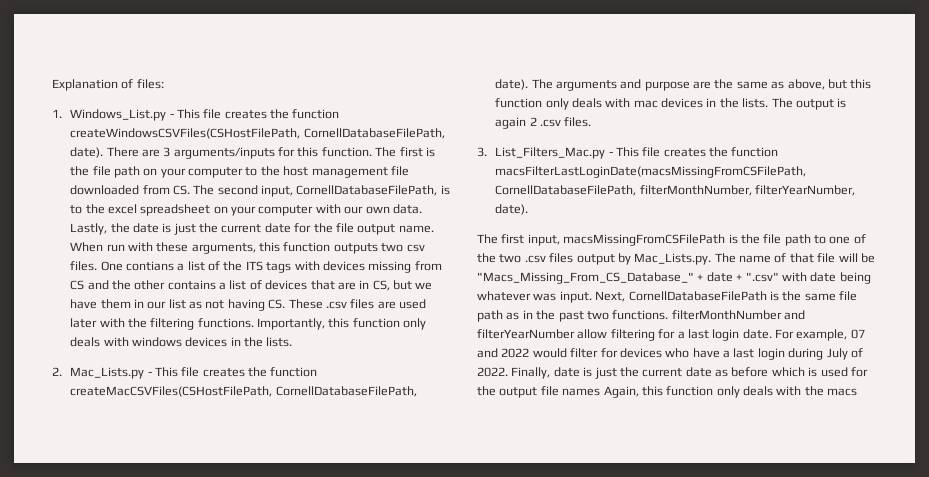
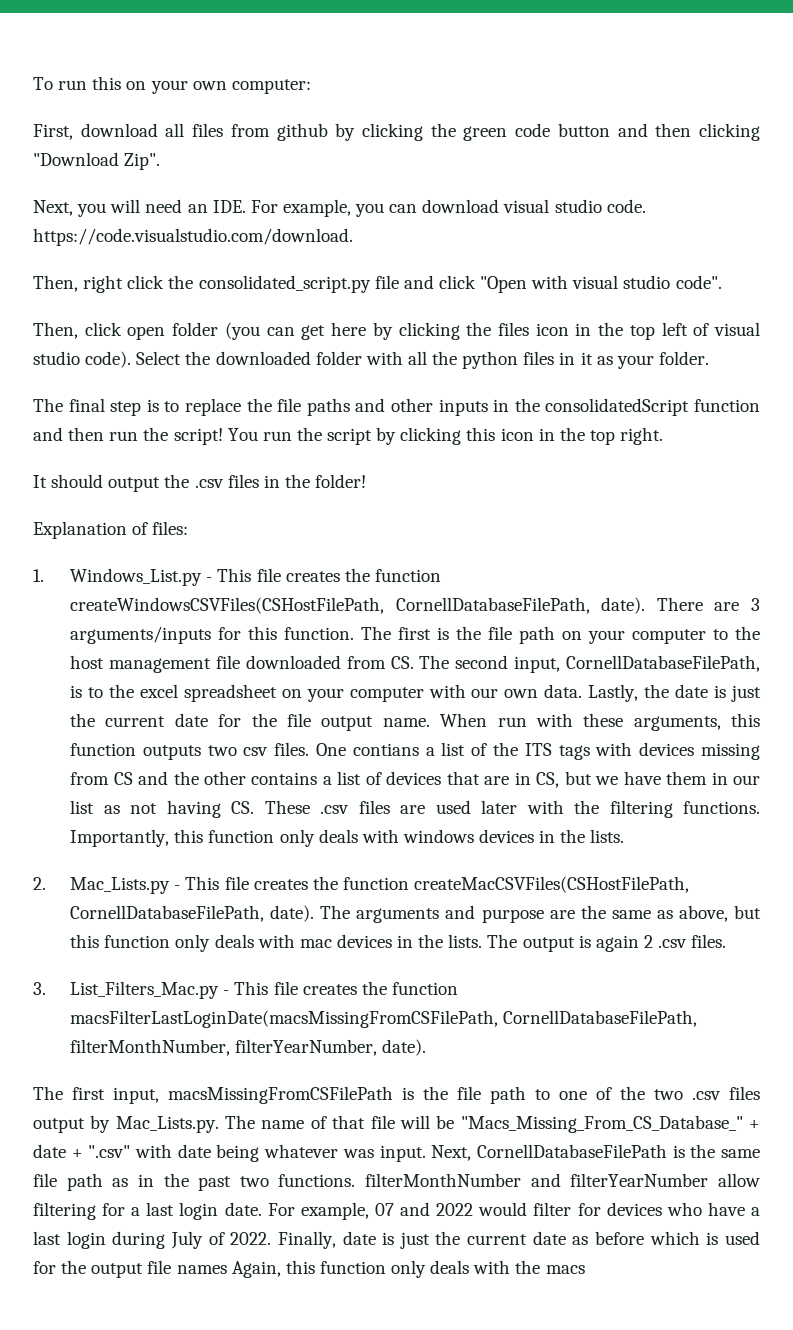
+ To run this on your own computer:
+ First, download all files from github by clicking the green code button and then clicking "Download Zip".
+ Next, you will need an IDE. For example, you can download visual studio code. https://code.visualstudio.com/download.
+ Then, right click the consolidated_script.py file and click "Open with visual studio code".
+ Then, click open folder (you can get here by clicking the files icon in the top left of visual studio code). Select the downloaded folder with all the python files in it as your folder.
+ The final step is to replace the file paths and other inputs in the consolidatedScript function and then run the script! You run the script by clicking this icon in the top right.
+ It should output the .csv files in the folder!

